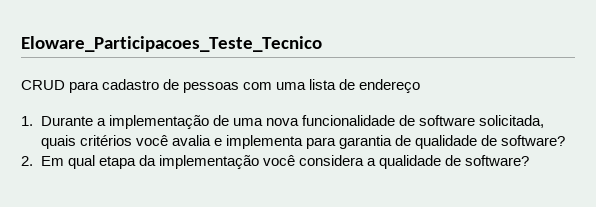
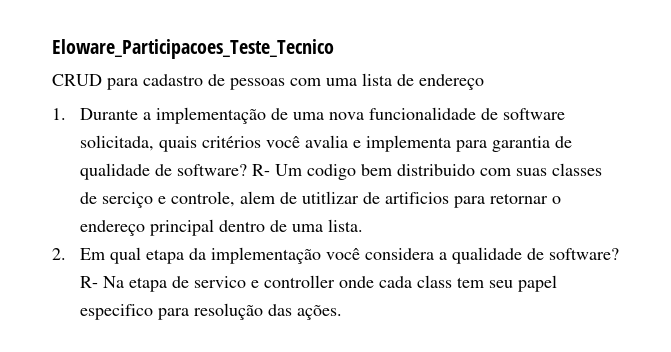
+ R- Um codigo bem distribuido com suas classes de serciço e controle, alem de utitlizar de artificios para retornar o endereço principal dentro de uma lista.
+ R- Na etapa de servico e controller onde cada class tem seu papel especifico para resolução das ações.

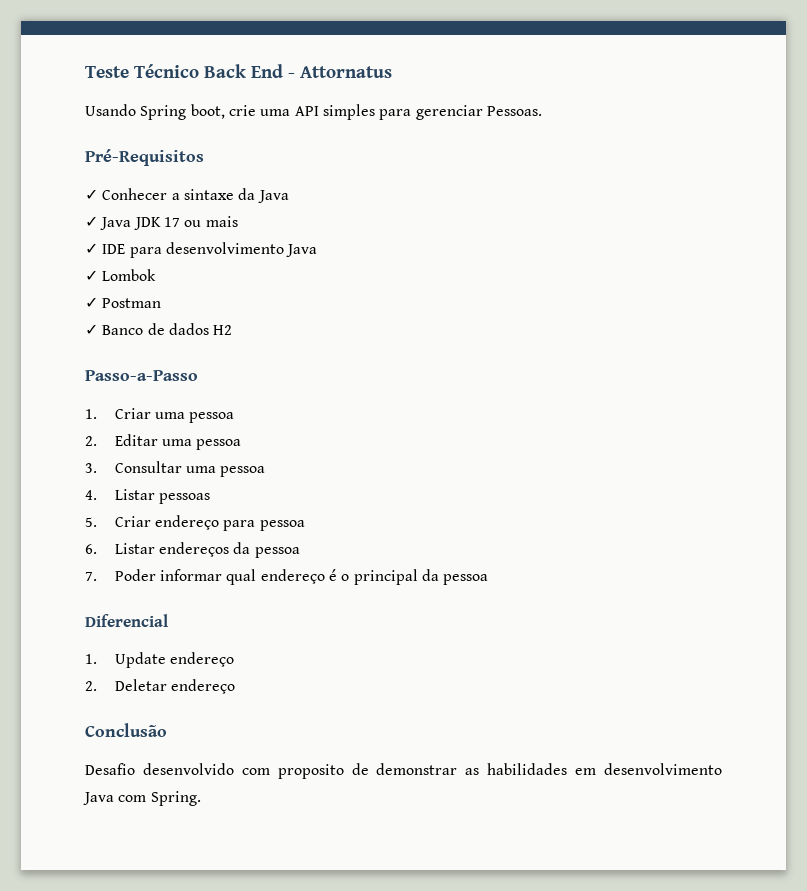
- Eloware_Participacoes_Teste_Tecnico
- CRUD para cadastro de pessoas com uma lista de endereço
- 1. Durante a implementação de uma nova funcionalidade de software solicitada, quais critérios você avalia e implementa para garantia de qualidade de software? R- Um codigo bem distribuido com suas classes de serciço e controle, alem de utitlizar de artificios para retornar o endereço principal dentro de uma lista.
- 2. Em qual etapa da implementação você considera a qualidade de software? R- Na etapa de servico e controller onde cada class tem seu papel especifico para resolução das ações.
+ Teste Técnico Back End - Attornatus
+ Usando Spring boot, crie uma API simples para gerenciar Pessoas.
+ Pré-Requisitos
+ ✓ Conhecer a sintaxe da Java
+ ✓ Java JDK 17 ou mais
+ ✓ IDE para desenvolvimento Java
+ ✓ Lombok
+ ✓ Postman
+ ✓ Banco de dados H2
+ Passo-a-Passo
+ 1. Criar uma pessoa
+ 2. Editar uma pessoa
+ 3. Consultar uma pessoa
+ 4. Listar pessoas
+ 5. Criar endereço para pessoa
+ 6. Listar endereços da pessoa
+ 7. Poder informar qual endereço é o principal da pessoa
+ Diferencial
+ 1. Update endereço
+ 2. Deletar endereço
+ Conclusão
+ Desafio desenvolvido com proposito de demonstrar as habilidades em desenvolvimento Java com Spring.

